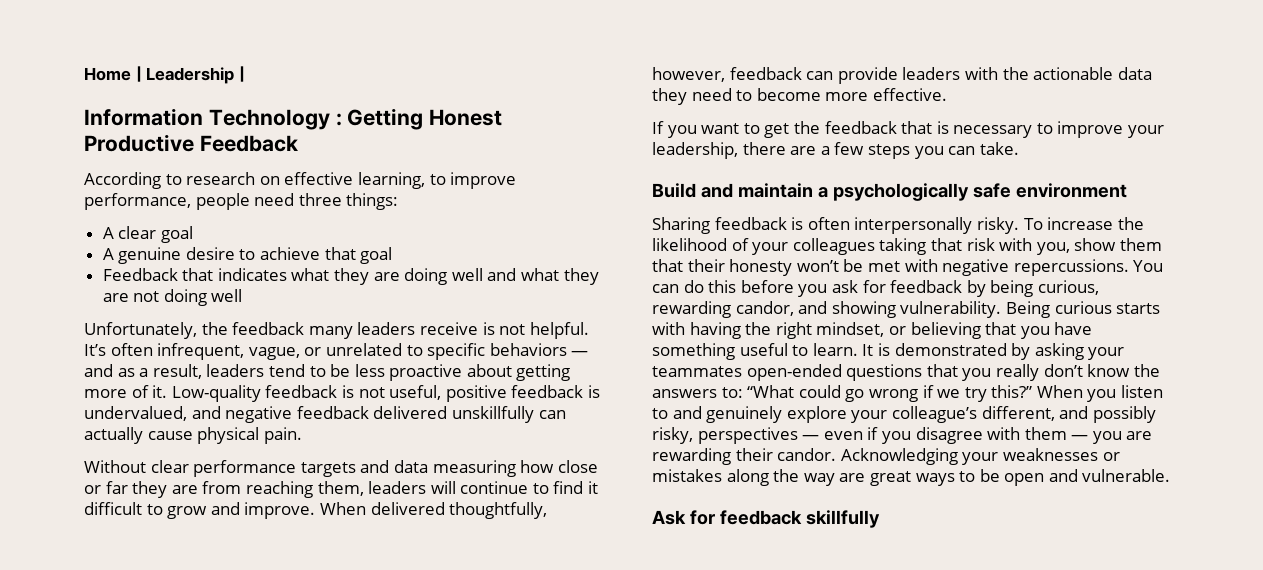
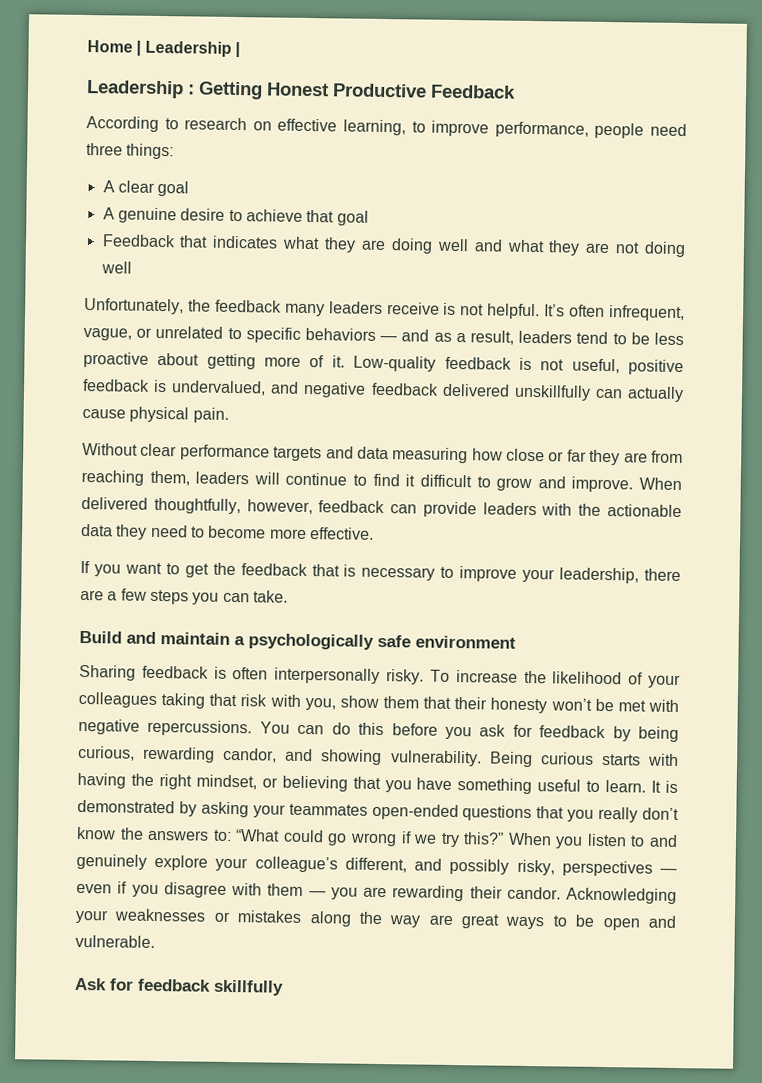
- Information Technology : Getting Honest Productive Feedback
+ Leadership : Getting Honest Productive Feedback

